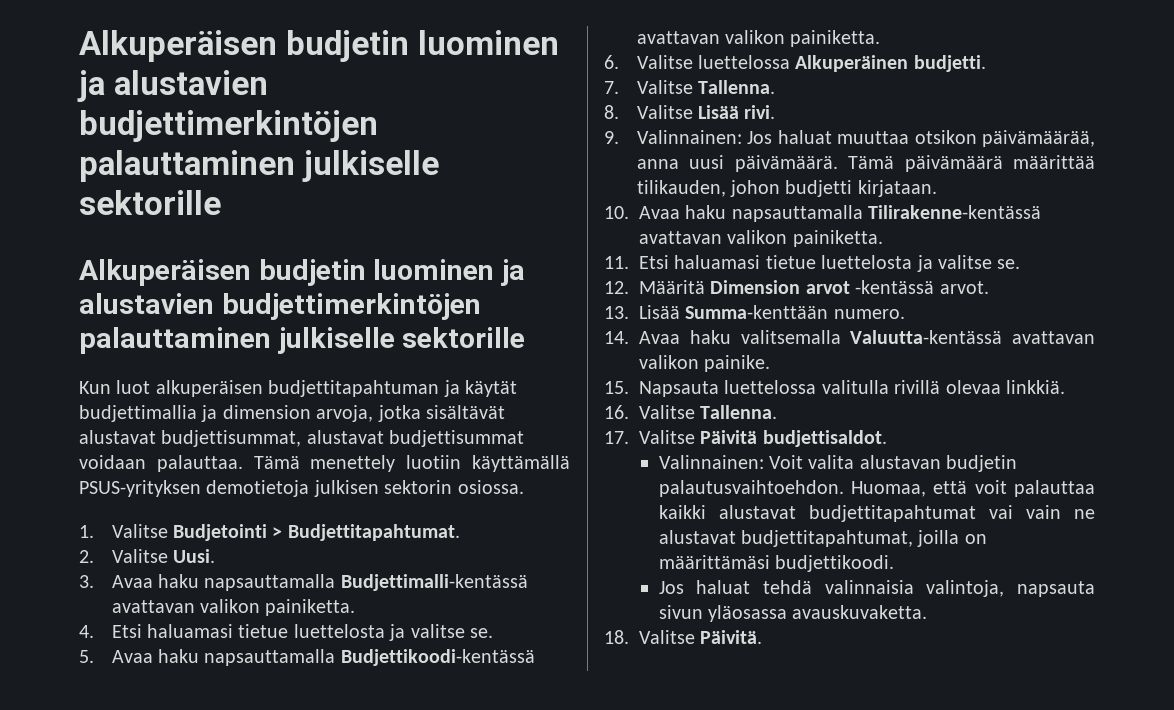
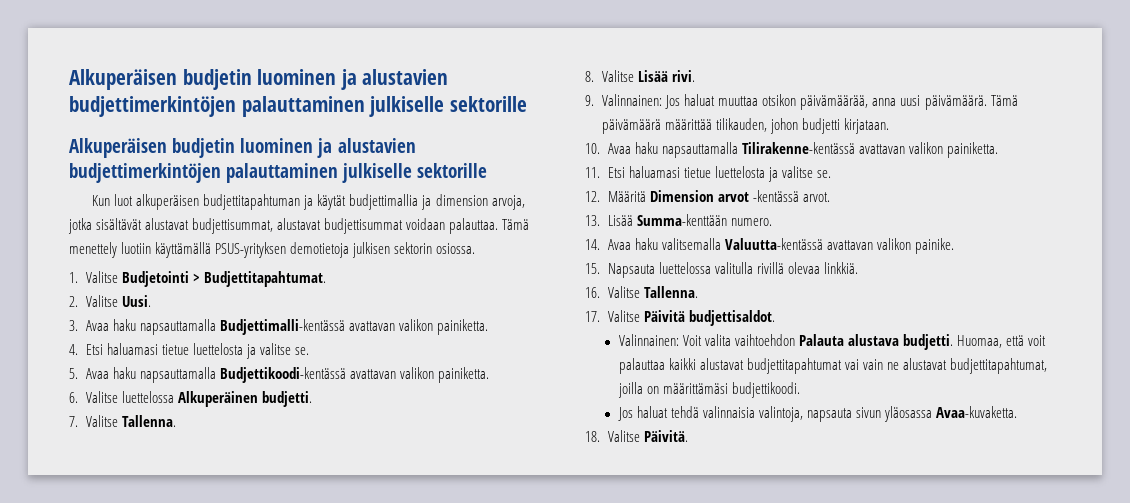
- Valinnainen: Voit valita alustavan budjetin palautusvaihtoehdon.
+ Valinnainen: Voit valita vaihtoehdon Palauta alustava budjetti.
- Jos haluat tehdä valinnaisia valintoja, napsauta sivun yläosassa avauskuvaketta.
+ Jos haluat tehdä valinnaisia valintoja, napsauta sivun yläosassa Avaa-kuvaketta.

